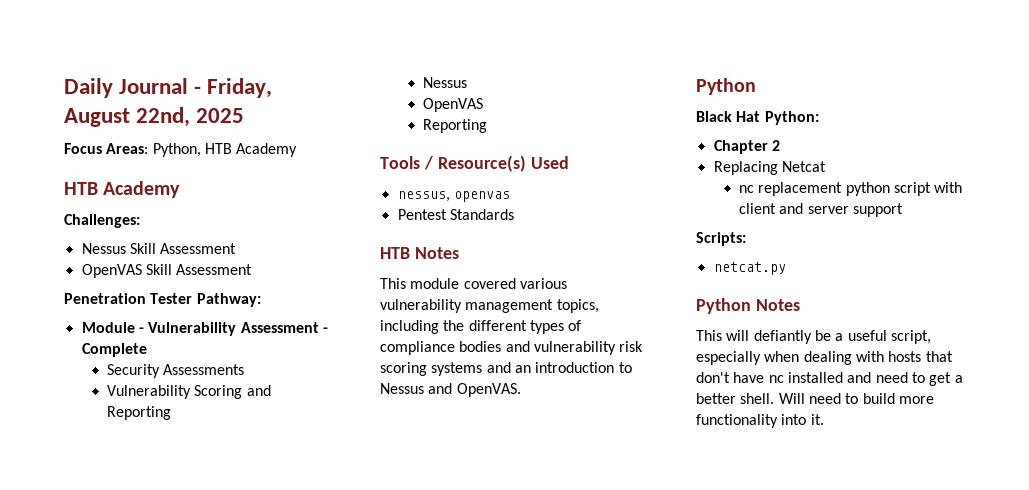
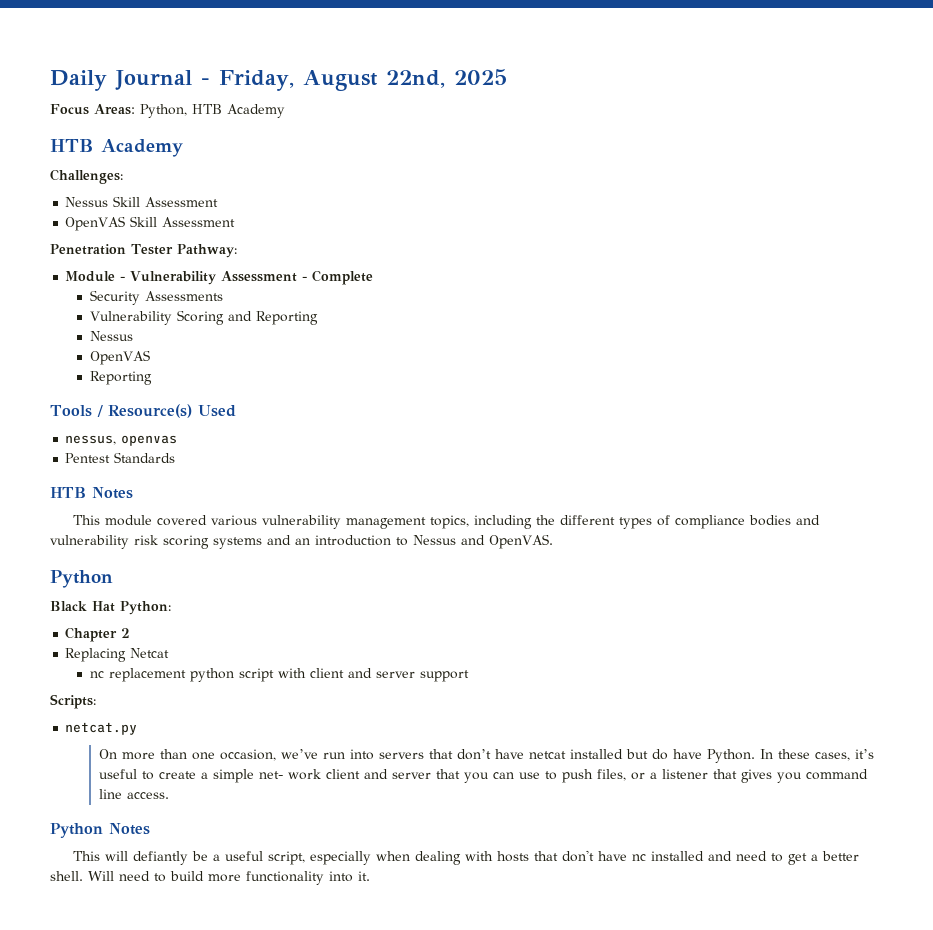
+ On more than one occasion, we’ve run into servers that don’t have netcat installed but do have Python. In these cases, it’s useful to create a simple net- work client and server that you can use to push files, or a listener that gives you command line access.

